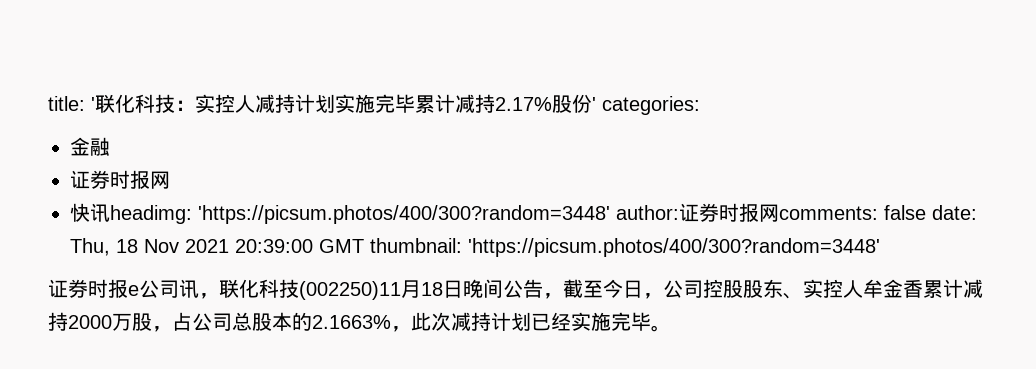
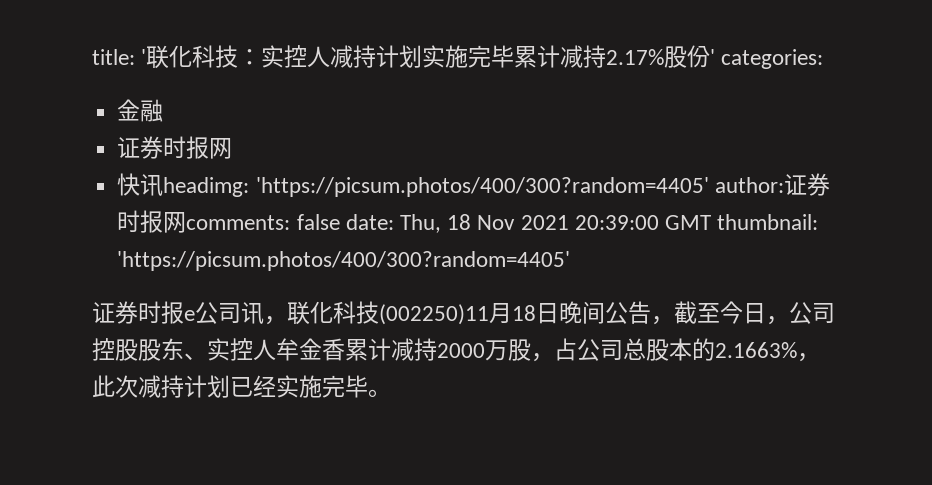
- 快讯headimg: 'https://picsum.photos/400/300?random=3448' author:证券时报网comments: false date: Thu, 18 Nov 2021 20:39:00 GMT thumbnail: 'https://picsum.photos/400/300?random=3448'
+ 快讯headimg: 'https://picsum.photos/400/300?random=4405' author:证券时报网comments: false date: Thu, 18 Nov 2021 20:39:00 GMT thumbnail: 'https://picsum.photos/400/300?random=4405'

